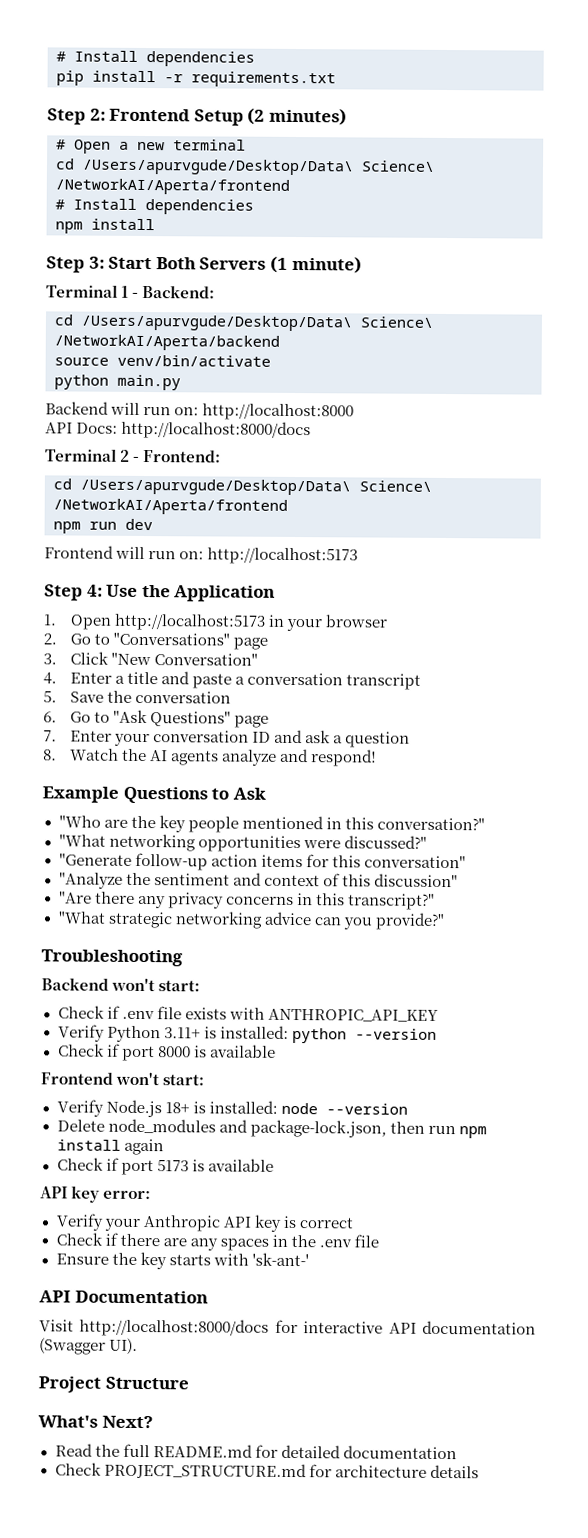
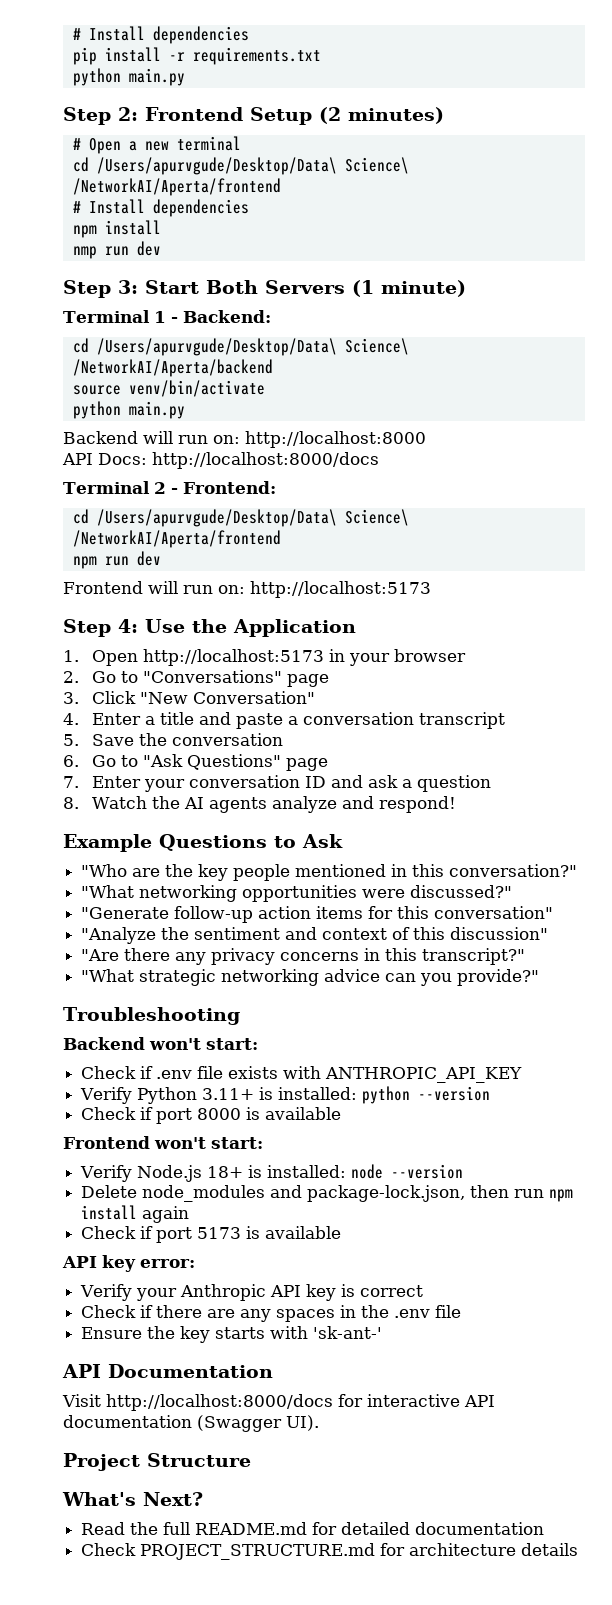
  pip install -r requirements.txt
+ python main.py
+ nmp run dev

